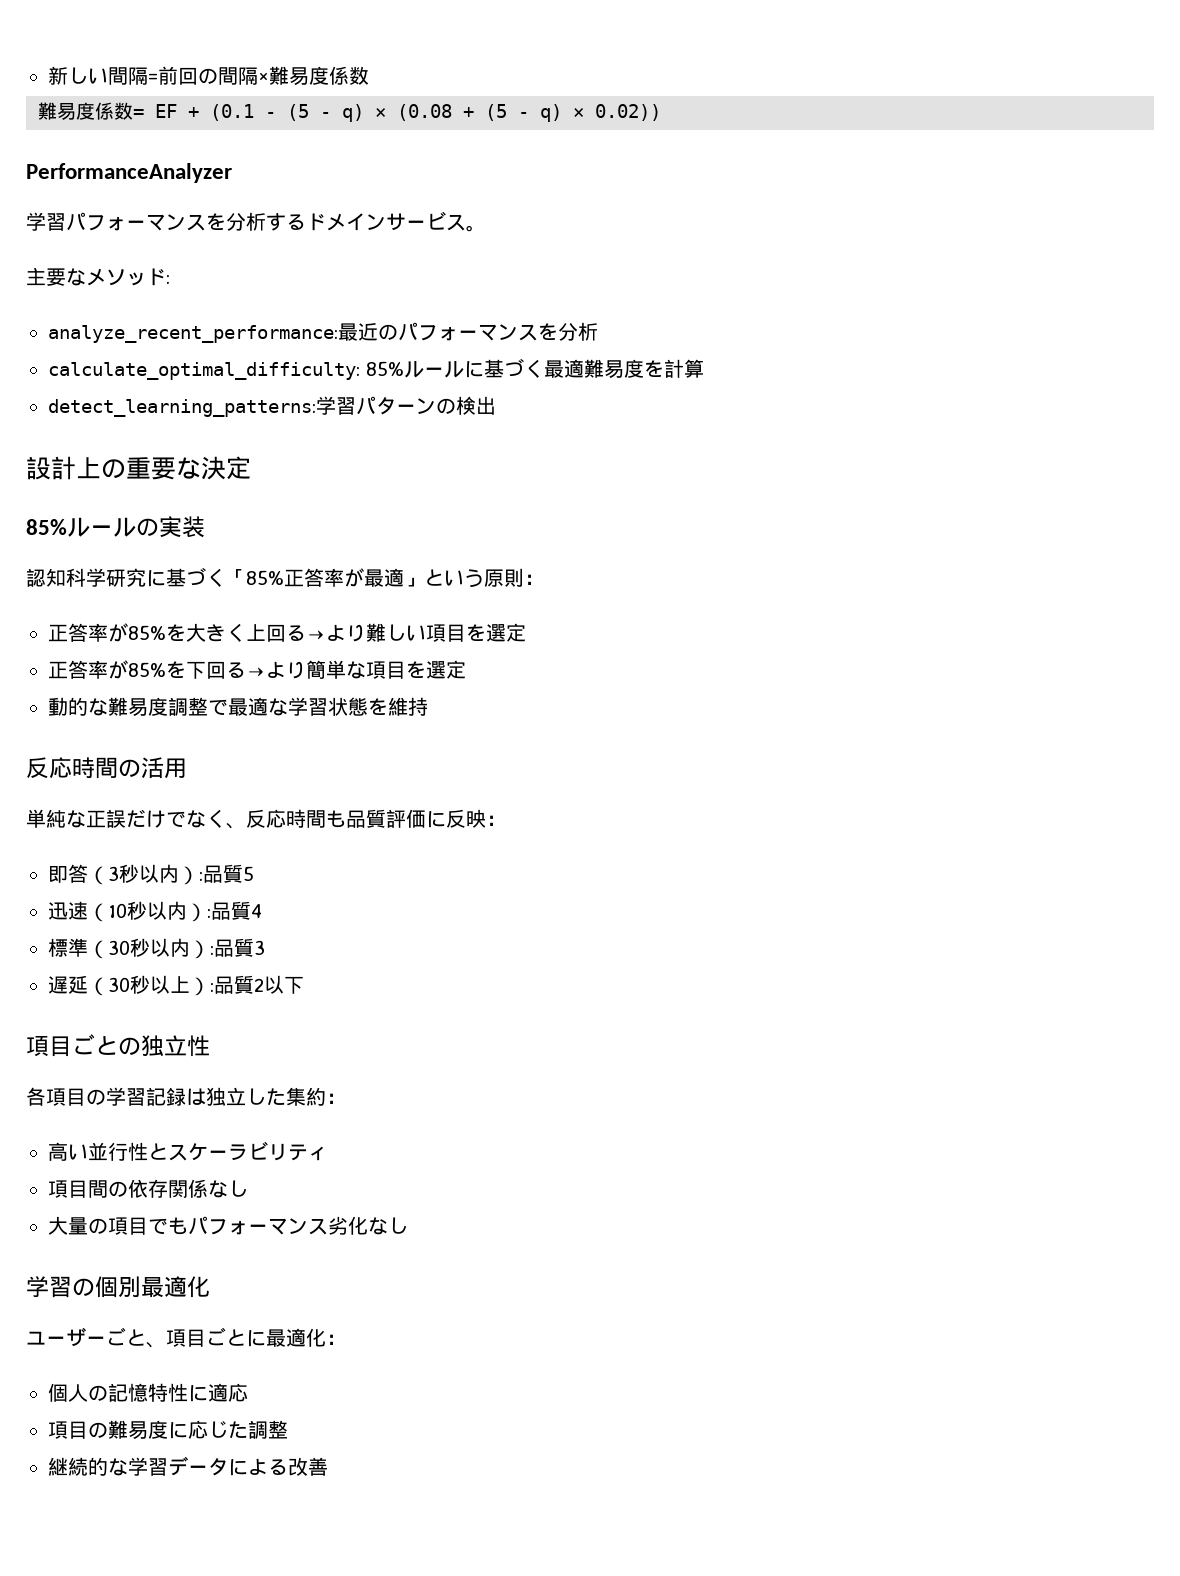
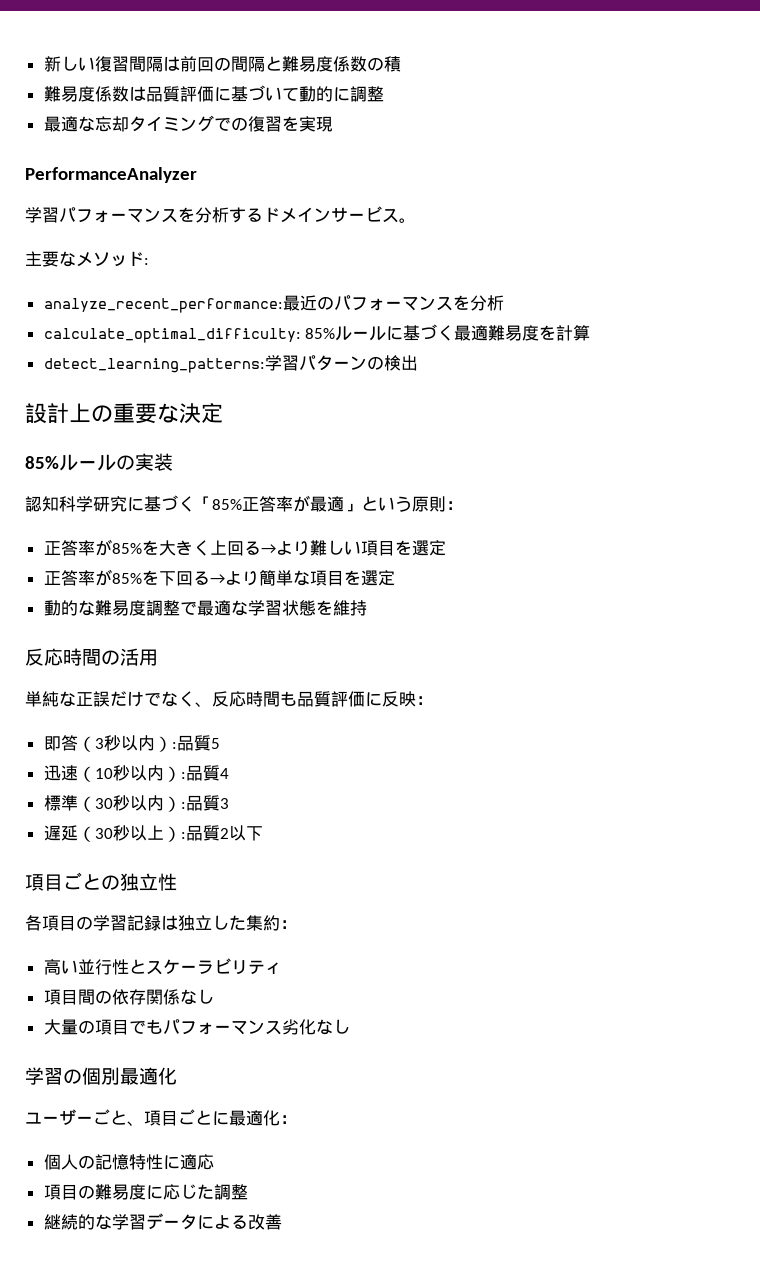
- 新しい間隔=前回の間隔×難易度係数
- 難易度係数= EF + (0.1 - (5 - q) × (0.08 + (5 - q) × 0.02))
+ 新しい復習間隔は前回の間隔と難易度係数の積
+ 難易度係数は品質評価に基づいて動的に調整
+ 最適な忘却タイミングでの復習を実現

